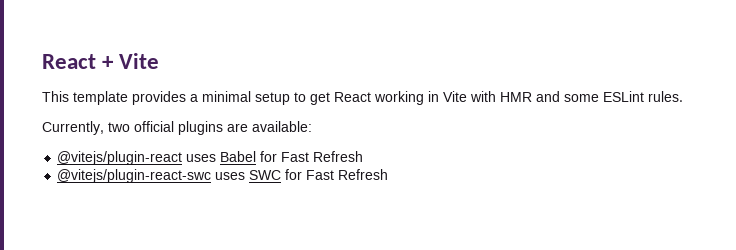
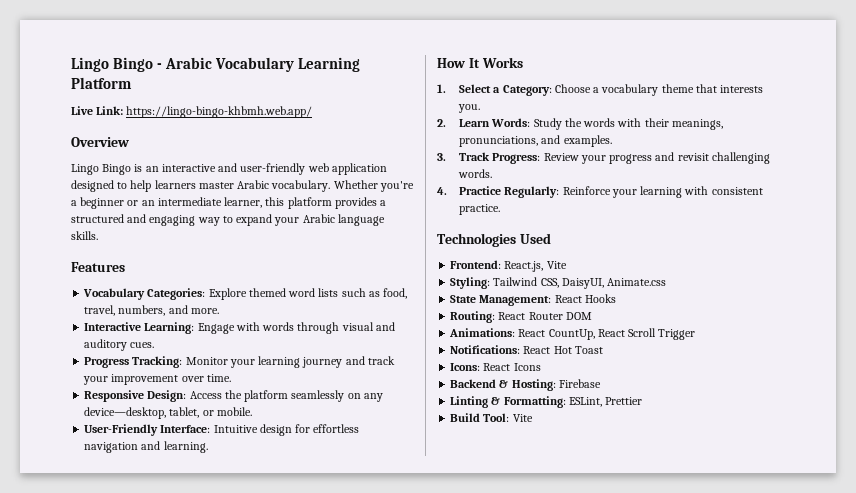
- React + Vite
- This template provides a minimal setup to get React working in Vite with HMR and some ESLint rules.
- Currently, two official plugins are available:
- @vitejs/plugin-react uses Babel for Fast Refresh
- @vitejs/plugin-react-swc uses SWC for Fast Refresh
+ Lingo Bingo - Arabic Vocabulary Learning Platform
+ Live Link: https://lingo-bingo-khbmh.web.app/
+ Overview
+ Lingo Bingo is an interactive and user-friendly web application designed to help learners master Arabic vocabulary. Whether you're a beginner or an intermediate learner, this platform provides a structured and engaging way to expand your Arabic language skills.
+ Features
+ Vocabulary Categories: Explore themed word lists such as food, travel, numbers, and more.
+ Interactive Learning: Engage with words through visual and auditory cues.
+ Progress Tracking: Monitor your learning journey and track your improvement over time.
+ Responsive Design: Access the platform seamlessly on any device—desktop, tablet, or mobile.
+ User-Friendly Interface: Intuitive design for effortless navigation and learning.
+ How It Works
+ 1. Select a Category: Choose a vocabulary theme that interests you.
+ 2. Learn Words: Study the words with their meanings, pronunciations, and examples.
+ 3. Track Progress: Review your progress and revisit challenging words.
+ 4. Practice Regularly: Reinforce your learning with consistent practice.
+ Technologies Used
+ Frontend: React.js, Vite
+ Styling: Tailwind CSS, DaisyUI, Animate.css
+ State Management: React Hooks
+ Routing: React Router DOM
+ Animations: React CountUp, React Scroll Trigger
+ Notifications: React Hot Toast
+ Icons: React Icons
+ Backend & Hosting: Firebase
+ Linting & Formatting: ESLint, Prettier
+ Build Tool: Vite

